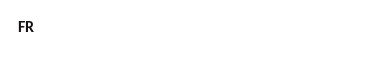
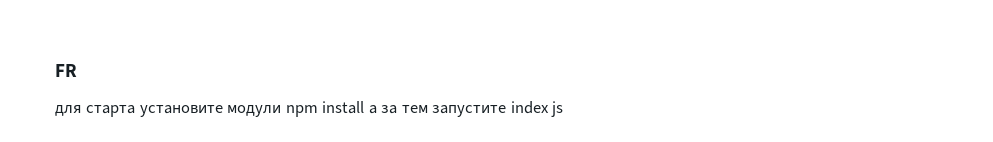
+ для старта установите модули npm install а за тем запустите index js

